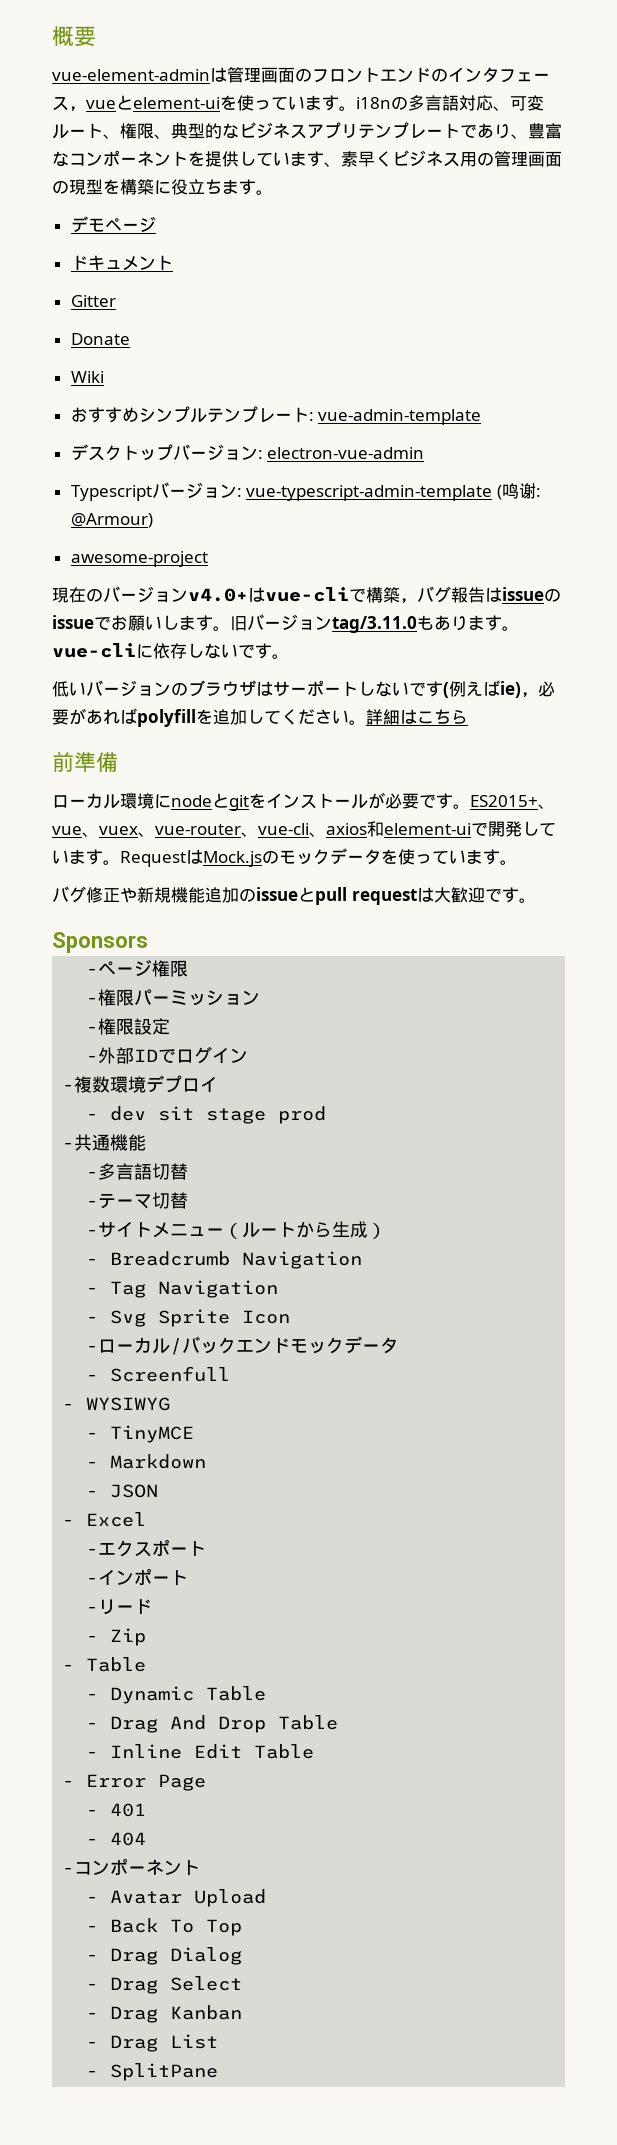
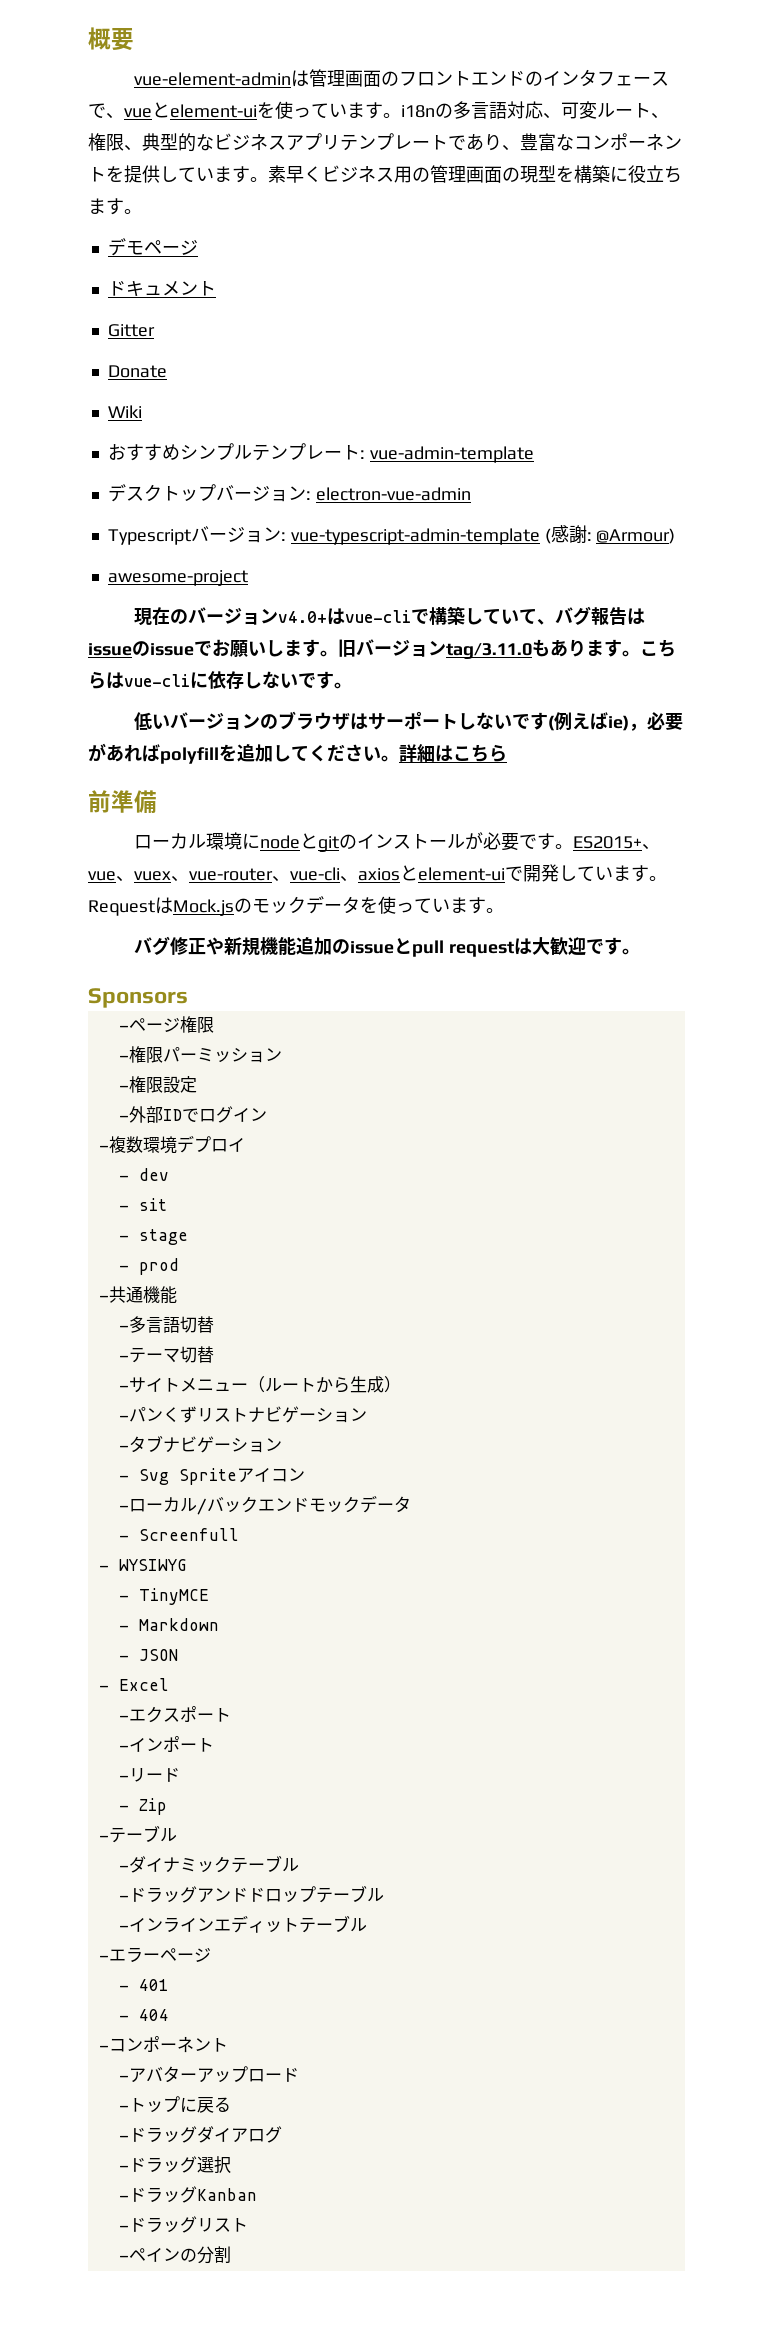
- vue-element-adminは管理画面のフロントエンドのインタフェース，vueとelement-uiを使っています。i18nの多言語対応、可変ルート、権限、典型的なビジネスアプリテンプレートであり、豊富なコンポーネントを提供しています、素早くビジネス用の管理画面の現型を構築に役立ちます。
+ vue-element-adminは管理画面のフロントエンドのインタフェースで、vueとelement-uiを使っています。i18nの多言語対応、可変ルート、権限、典型的なビジネスアプリテンプレートであり、豊富なコンポーネントを提供しています。素早くビジネス用の管理画面の現型を構築に役立ちます。
- Typescriptバージョン: vue-typescript-admin-template (鸣谢: @Armour)
+ Typescriptバージョン: vue-typescript-admin-template (感謝: @Armour)
- 現在のバージョンv4.0+はvue-cliで構築，バグ報告はissueのissueでお願いします。
+ 現在のバージョンv4.0+はvue-cliで構築していて、バグ報告はissueのissueでお願いします。
- 旧バージョンtag/3.11.0もあります。vue-cliに依存しないです。
+ 旧バージョンtag/3.11.0もあります。こちらはvue-cliに依存しないです。
- ローカル環境にnodeとgitをインストールが必要です。
+ ローカル環境にnodeとgitのインストールが必要です。
- ES2015+、vue、vuex、vue-router、vue-cli、axios和element-uiで開発しています。
+ ES2015+、vue、vuex、vue-router、vue-cli、axiosとelement-uiで開発しています。
- - dev sit stage prod
+ - dev
+ - sit
+ - stage
+ - prod
- - Breadcrumb Navigation
- - Tag Navigation
+ -パンくずリストナビゲーション
+ -タブナビゲーション
- - Svg Sprite Icon
+ - Svg Spriteアイコン
- - Table
- - Dynamic Table
- - Drag And Drop Table
- - Inline Edit Table
- - Error Page
+ -テーブル
+ -ダイナミックテーブル
+ -ドラッグアンドドロップテーブル
+ -インラインエディットテーブル
+ -エラーページ
- - Avatar Upload
- - Back To Top
- - Drag Dialog
- - Drag Select
- - Drag Kanban
+ -アバターアップロード
+ -トップに戻る
+ -ドラッグダイアログ
+ -ドラッグ選択
+ -ドラッグKanban
- - Drag List
- - SplitPane
+ -ドラッグリスト
+ -ペインの分割

